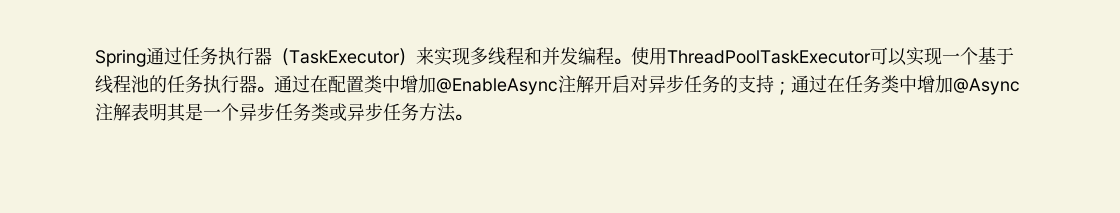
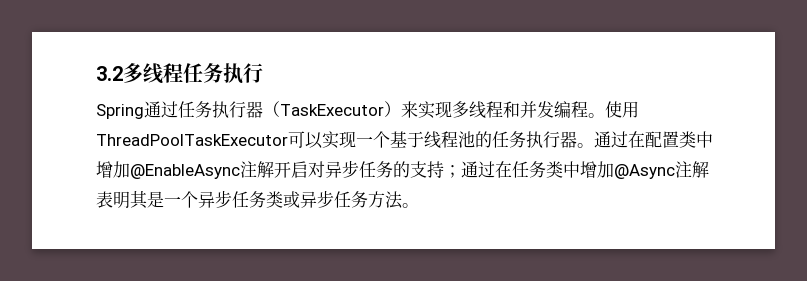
+ 3.2多线程任务执行

